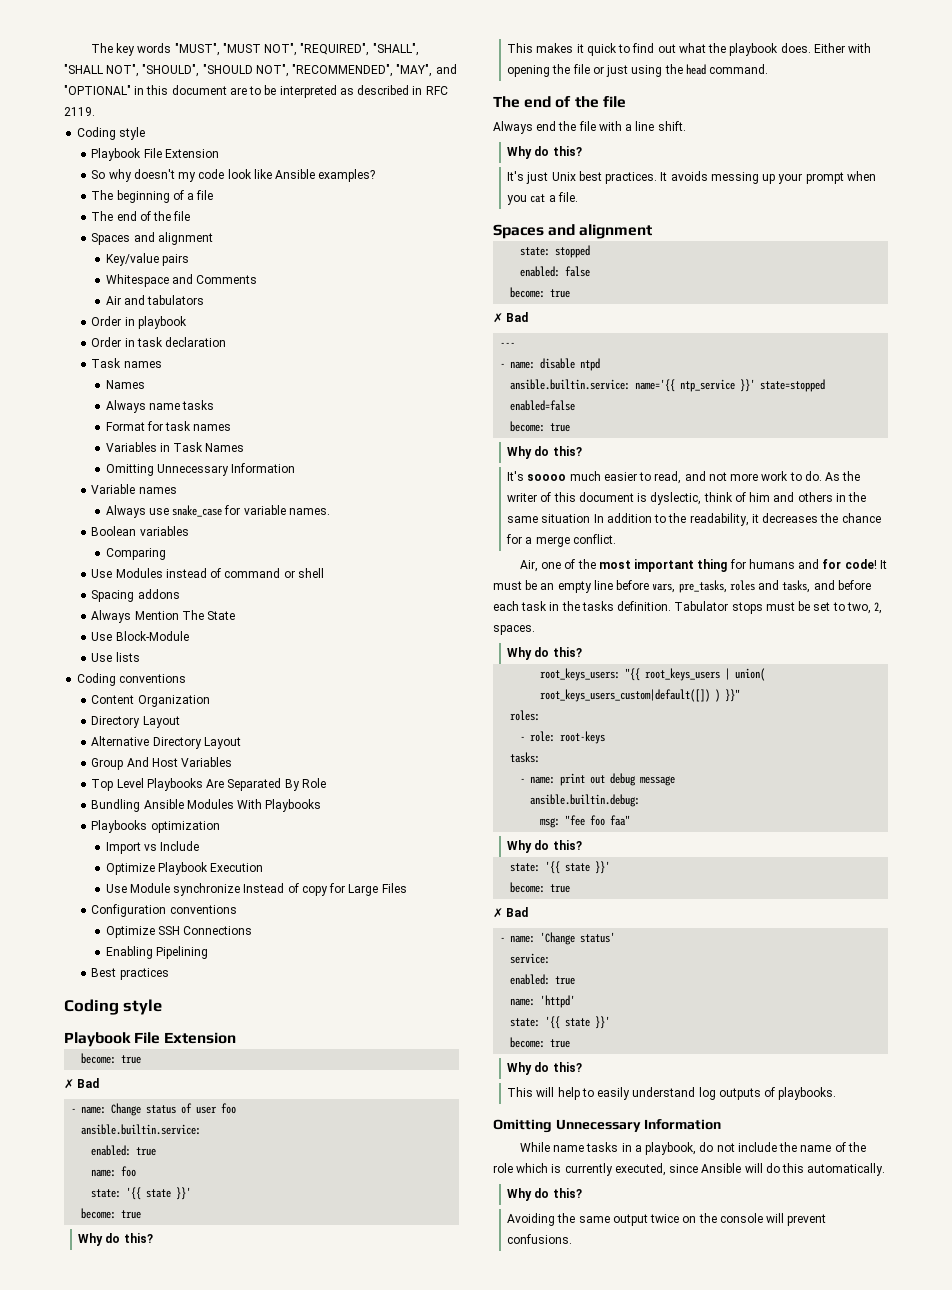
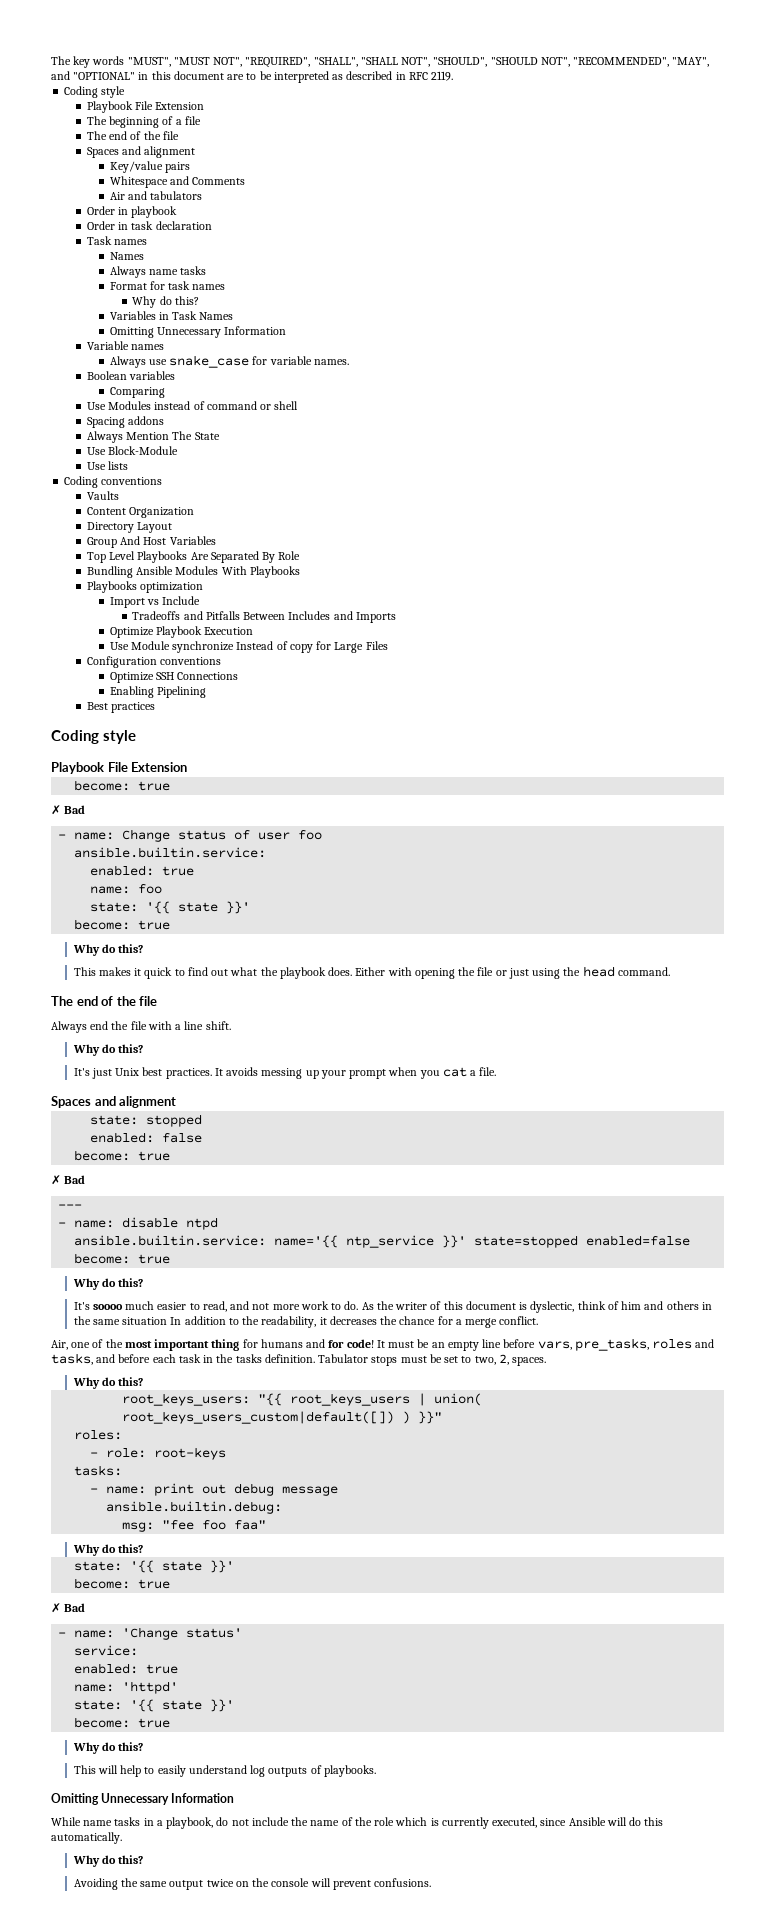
- So why doesn't my code look like Ansible examples?
  Format for task names
+ Why do this?
+ Vaults
- Alternative Directory Layout
+ Tradeoffs and Pitfalls Between Includes and Imports

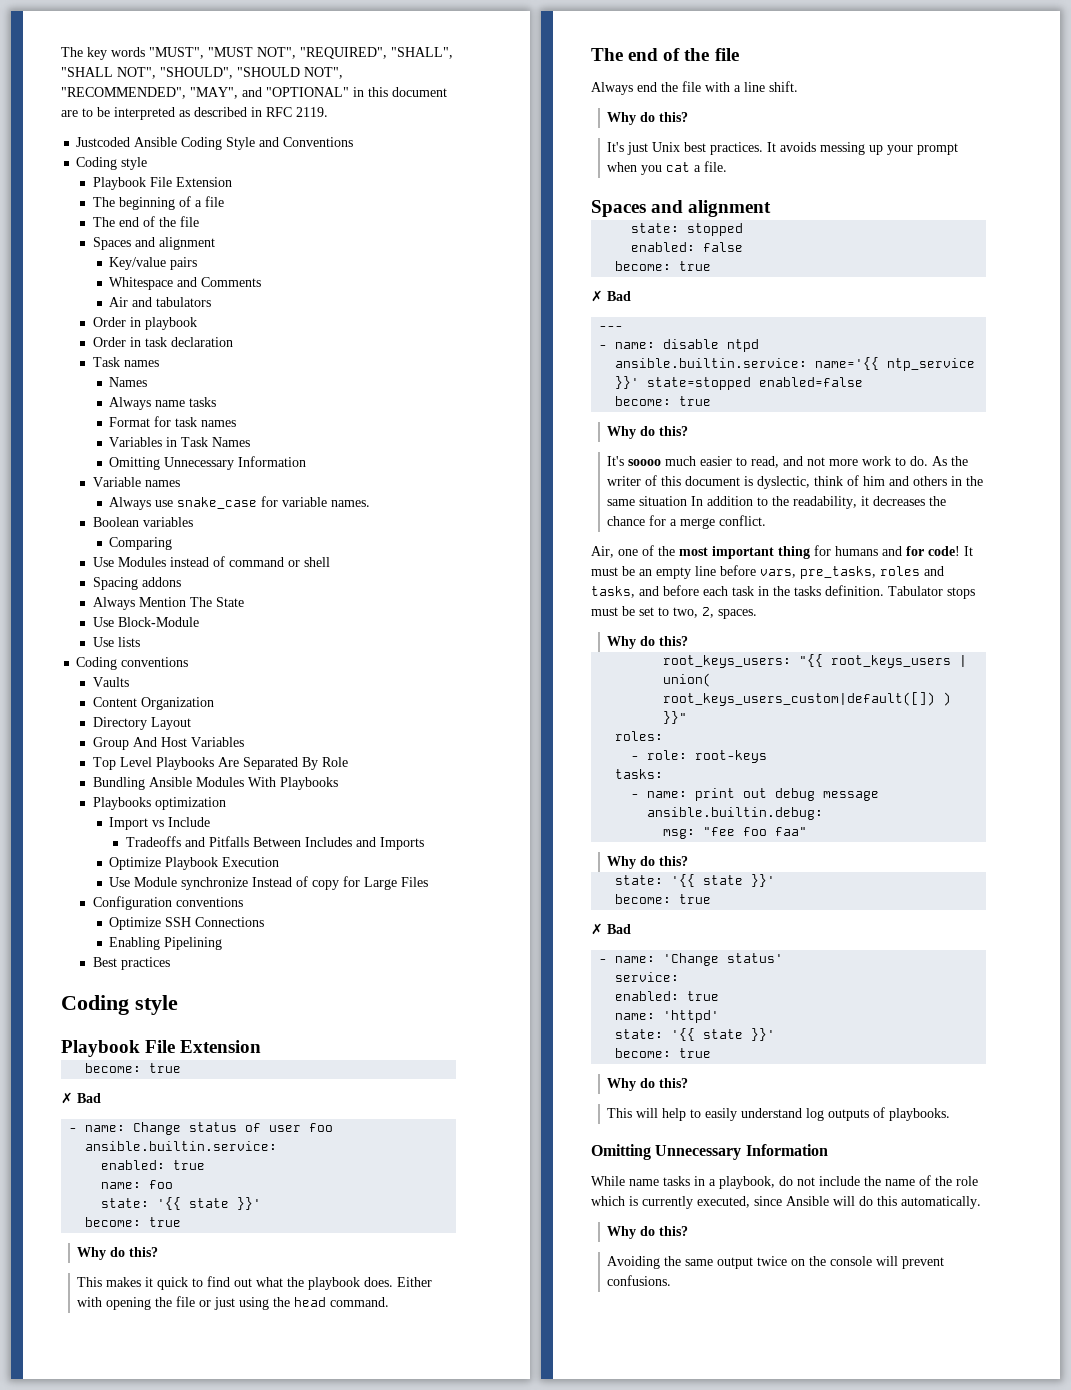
+ Justcoded Ansible Coding Style and Conventions
  Format for task names
- Why do this?

